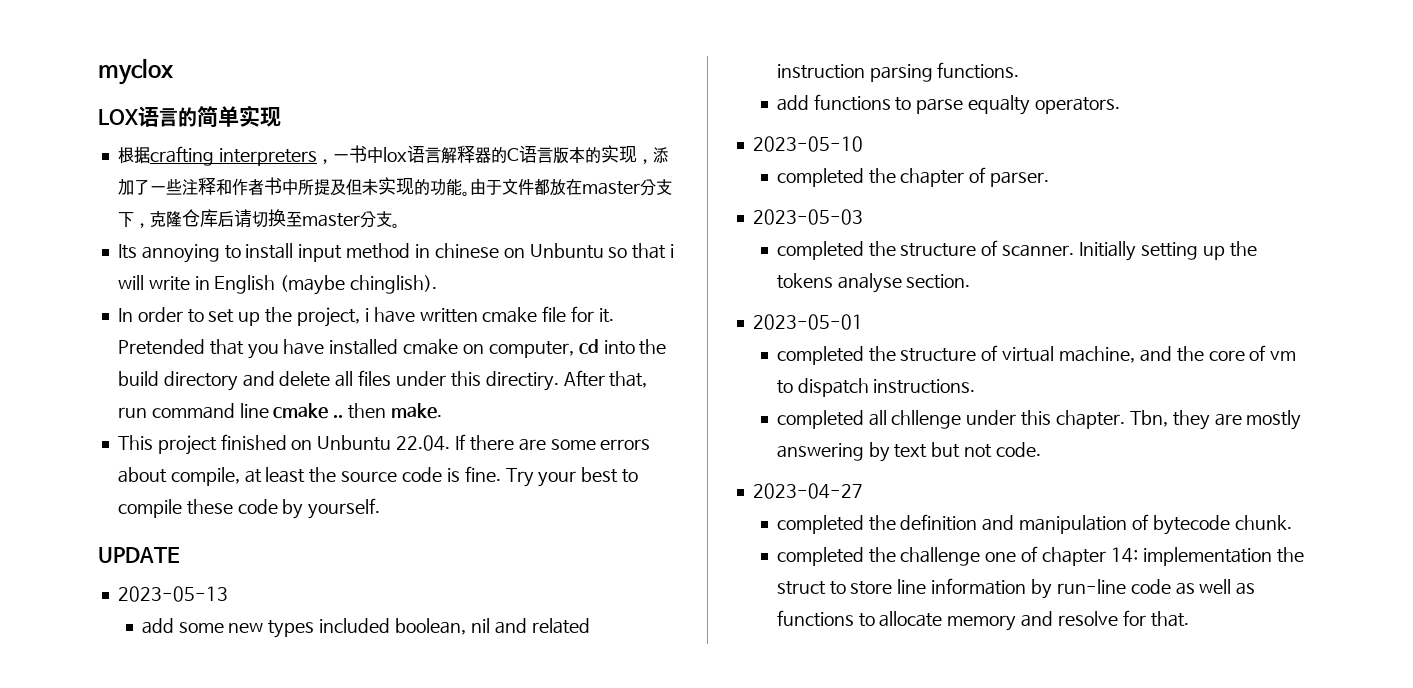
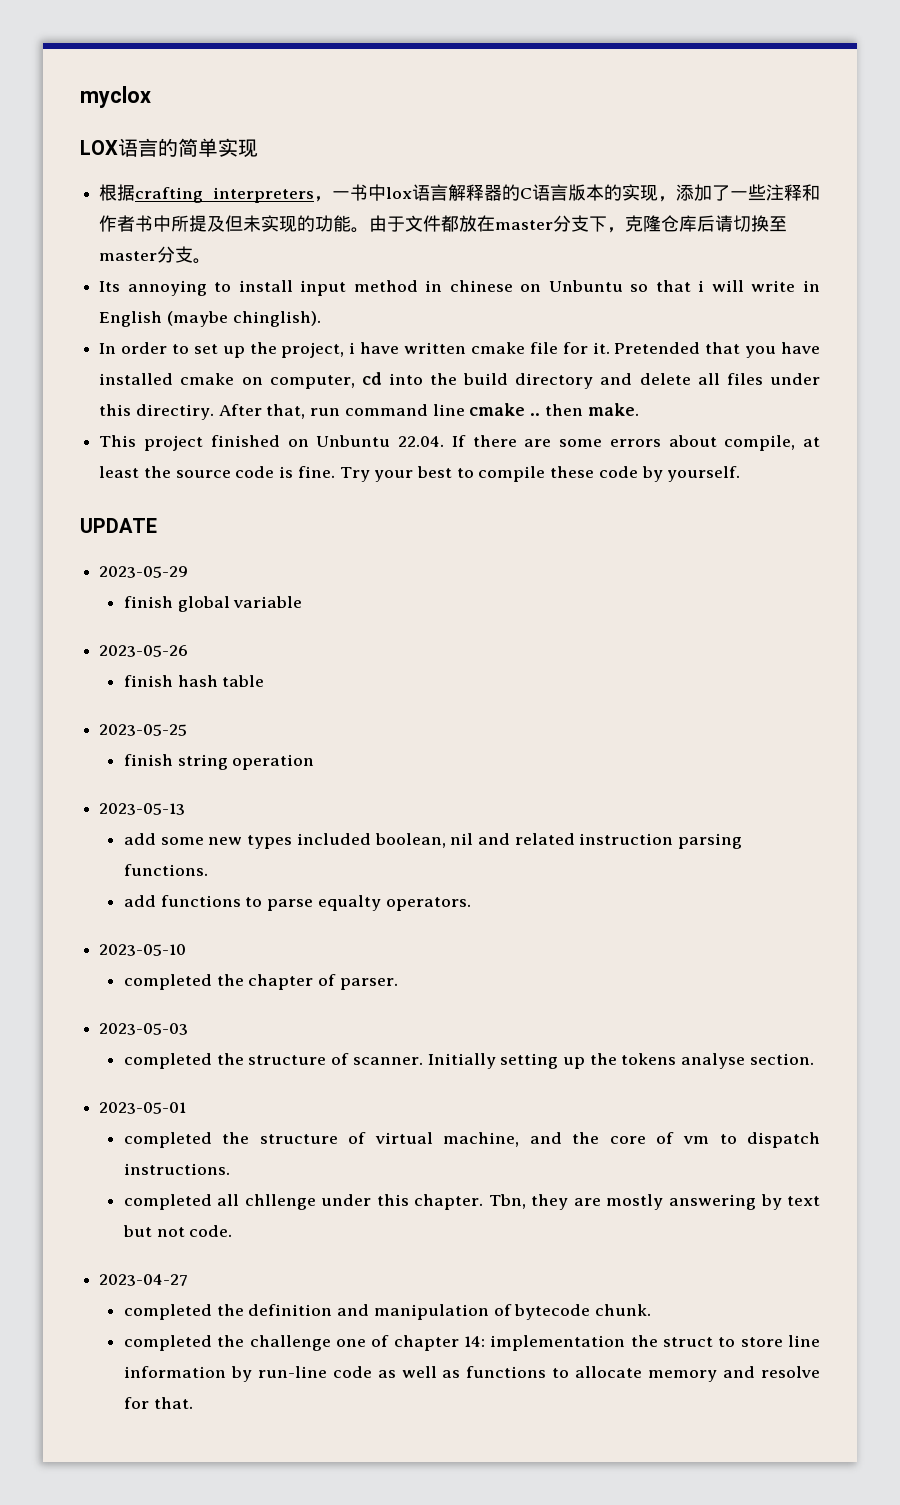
+ 2023-05-29
+ finish global variable
+ 2023-05-26
+ finish hash table
+ 2023-05-25
+ finish string operation

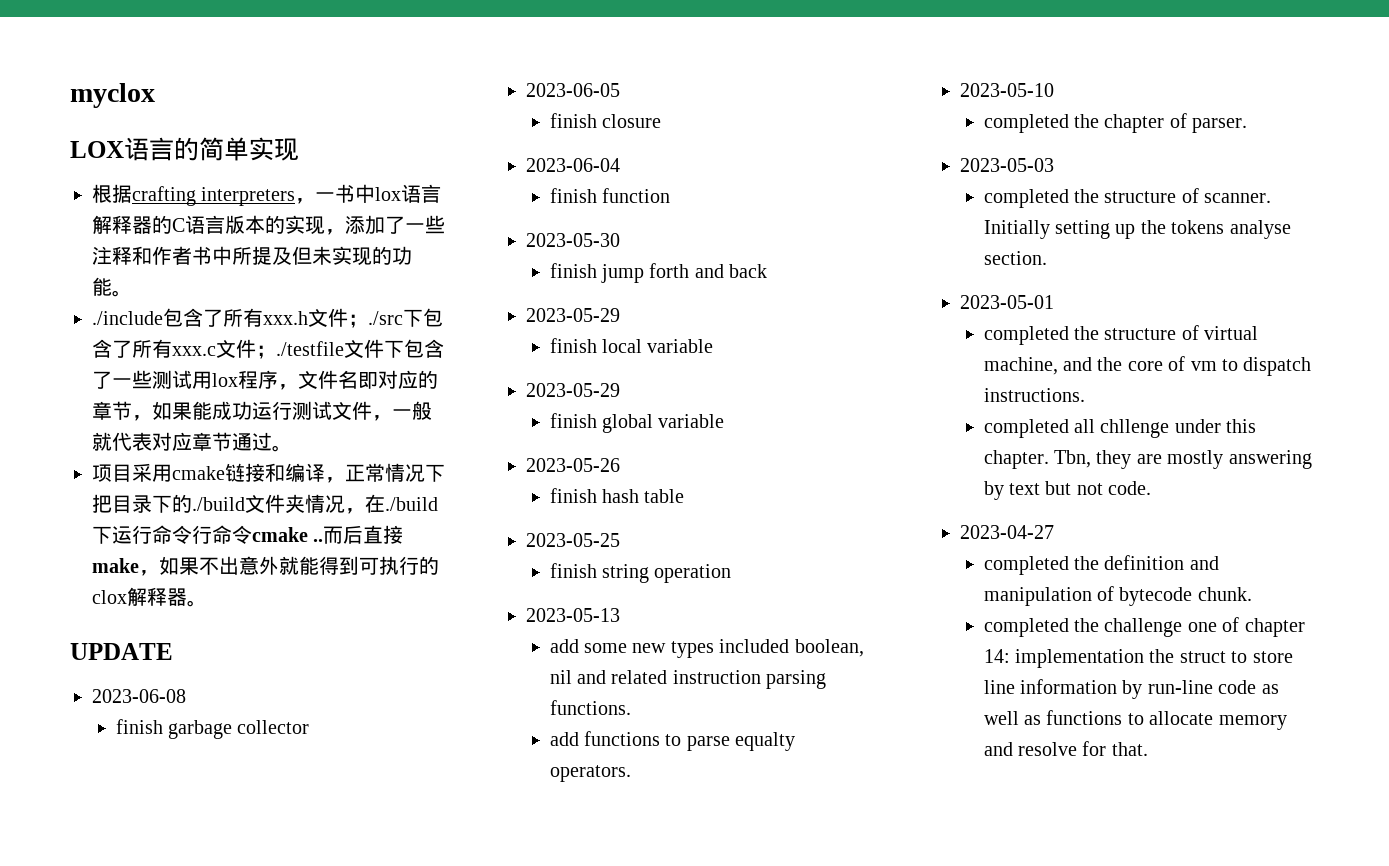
- 根据crafting interpreters，一书中lox语言解释器的C语言版本的实现，添加了一些注释和作者书中所提及但未实现的功能。由于文件都放在master分支下，克隆仓库后请切换至master分支。
- Its annoying to install input method in chinese on Unbuntu so that i will write in English (maybe chinglish).
- In order to set up the project, i have written cmake file for it. Pretended that you have installed cmake on computer, cd into the build directory and delete all files under this directiry. After that, run command line cmake .. then make.
- This project finished on Unbuntu 22.04. If there are some errors about compile, at least the source code is fine. Try your best to compile these code by yourself.
+ 根据crafting interpreters，一书中lox语言解释器的C语言版本的实现，添加了一些注释和作者书中所提及但未实现的功能。
+ ./include包含了所有xxx.h文件；./src下包含了所有xxx.c文件；./testfile文件下包含了一些测试用lox程序，文件名即对应的章节，如果能成功运行测试文件，一般就代表对应章节通过。
+ 项目采用cmake链接和编译，正常情况下把目录下的./build文件夹情况，在./build下运行命令行命令cmake ..而后直接make，如果不出意外就能得到可执行的clox解释器。
  UPDATE
+ 2023-06-08
+ finish garbage collector
+ 2023-06-05
+ finish closure
+ 2023-06-04
+ finish function
+ 2023-05-30
+ finish jump forth and back
+ 2023-05-29
+ finish local variable

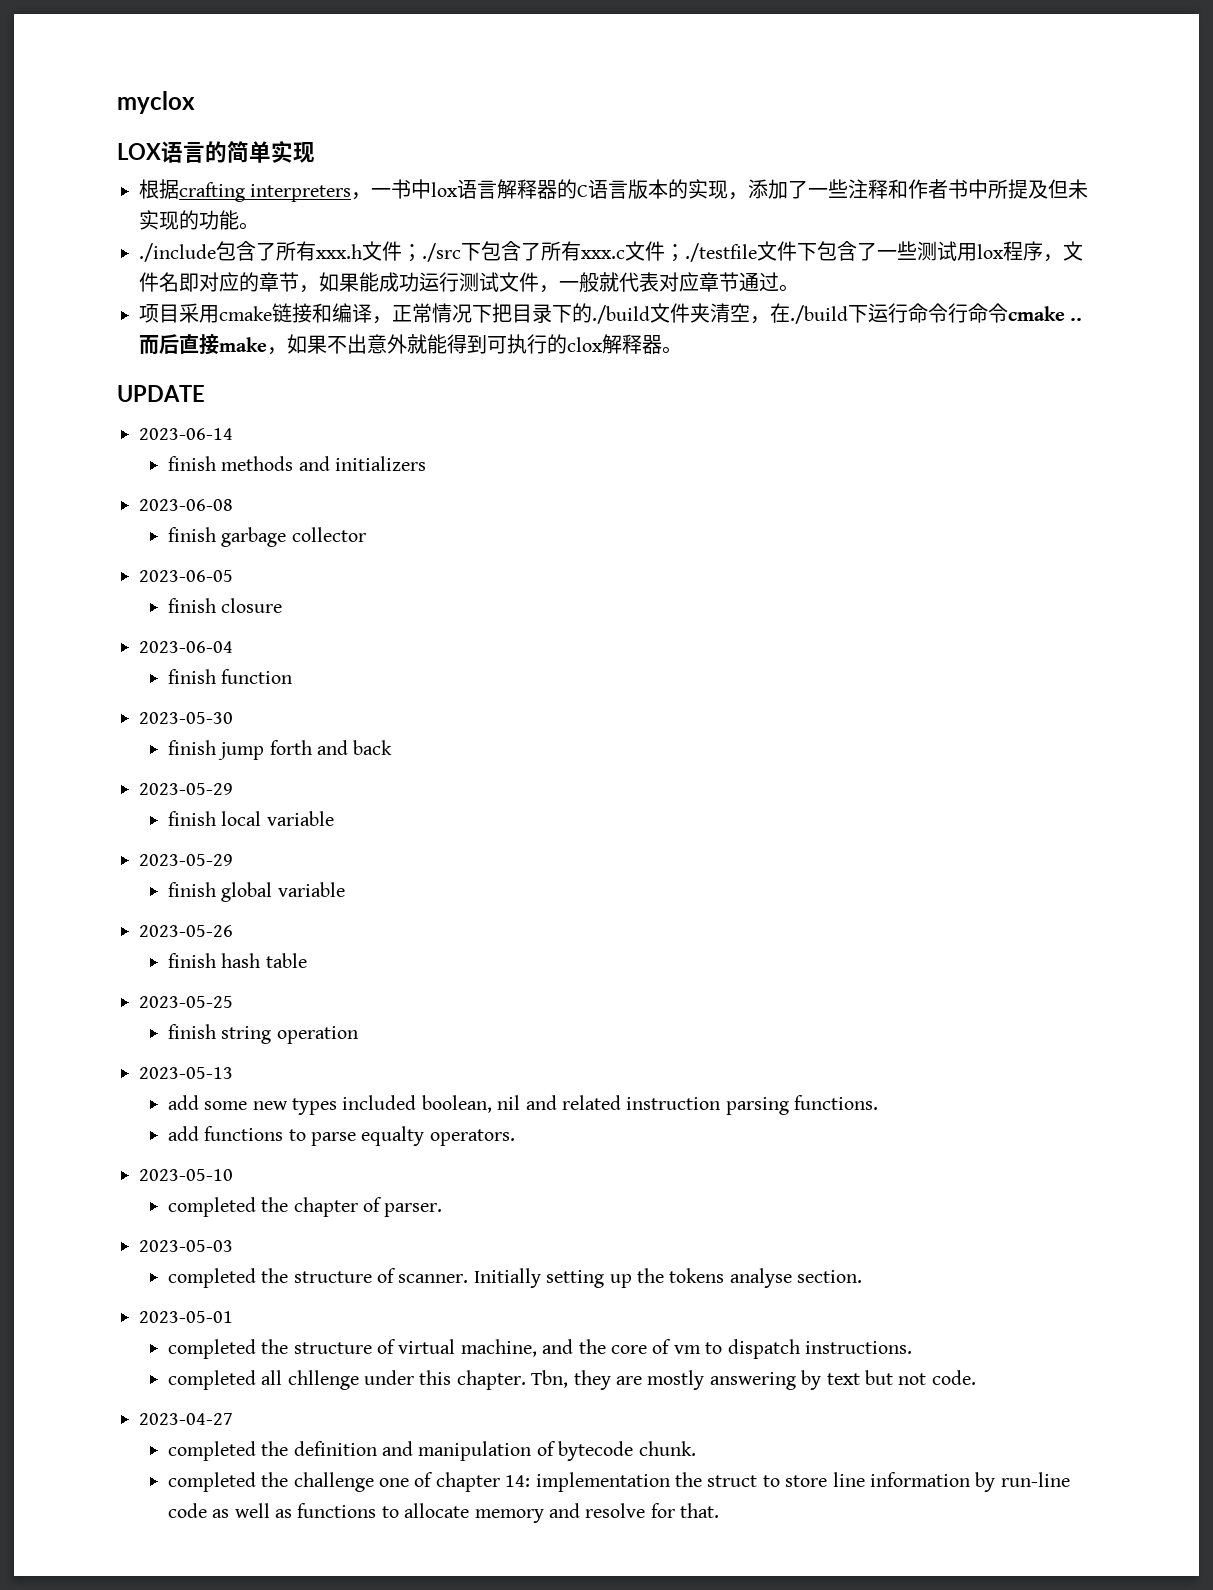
- 项目采用cmake链接和编译，正常情况下把目录下的./build文件夹情况，在./build下运行命令行命令cmake ..
+ 项目采用cmake链接和编译，正常情况下把目录下的./build文件夹清空，在./build下运行命令行命令cmake ..
+ 2023-06-14
+ finish methods and initializers

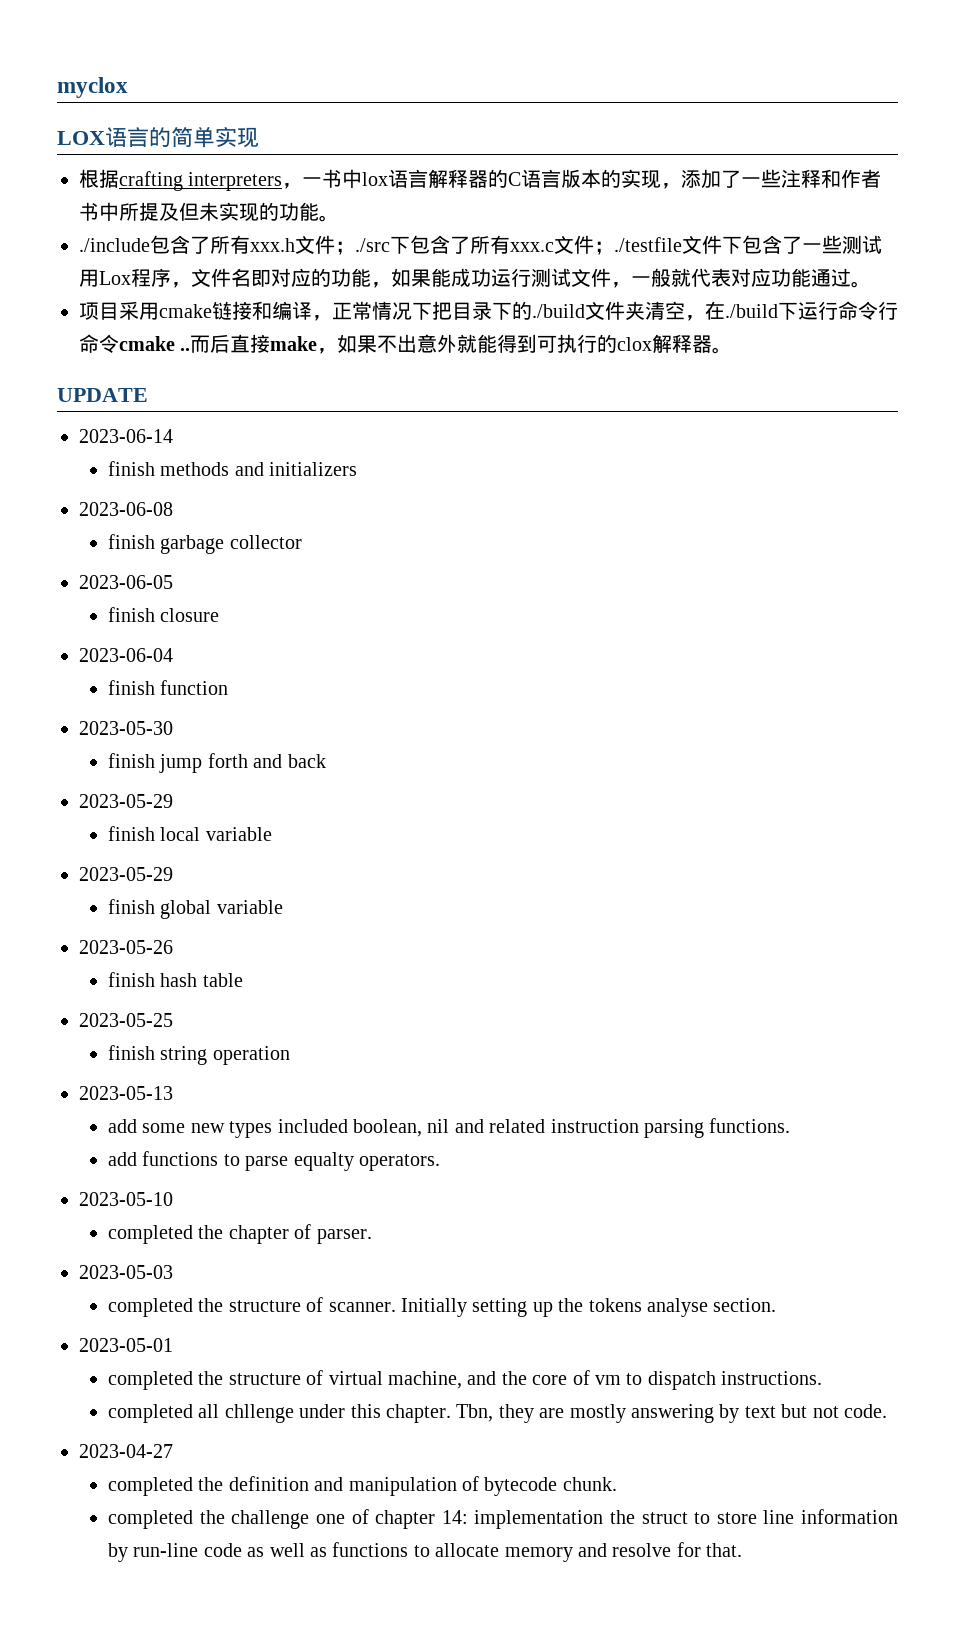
- ./include包含了所有xxx.h文件；./src下包含了所有xxx.c文件；./testfile文件下包含了一些测试用lox程序，文件名即对应的章节，如果能成功运行测试文件，一般就代表对应章节通过。
+ ./include包含了所有xxx.h文件；./src下包含了所有xxx.c文件；./testfile文件下包含了一些测试用Lox程序，文件名即对应的功能，如果能成功运行测试文件，一般就代表对应功能通过。

